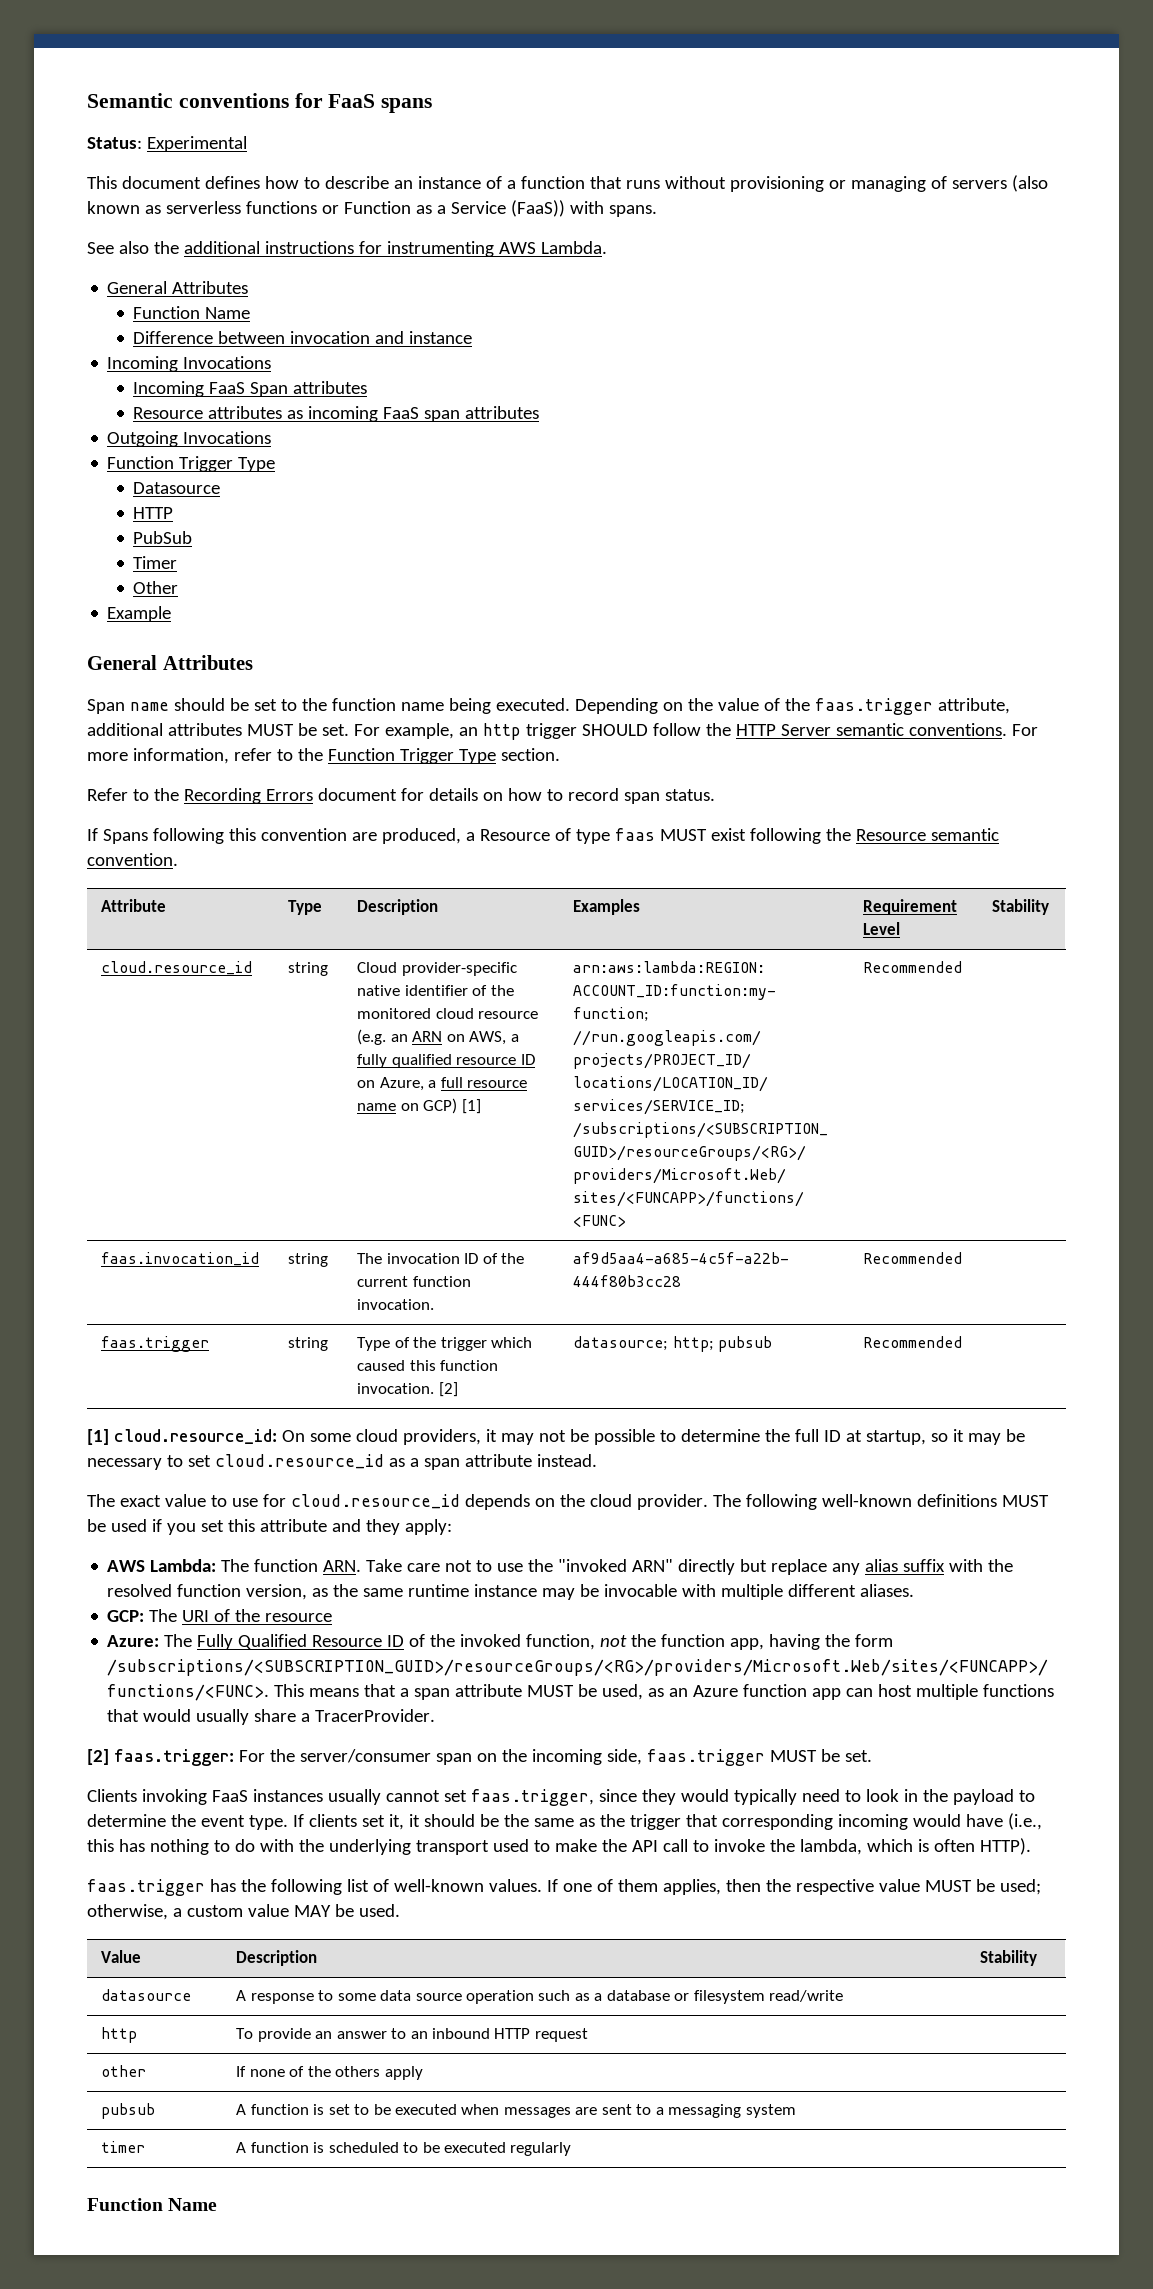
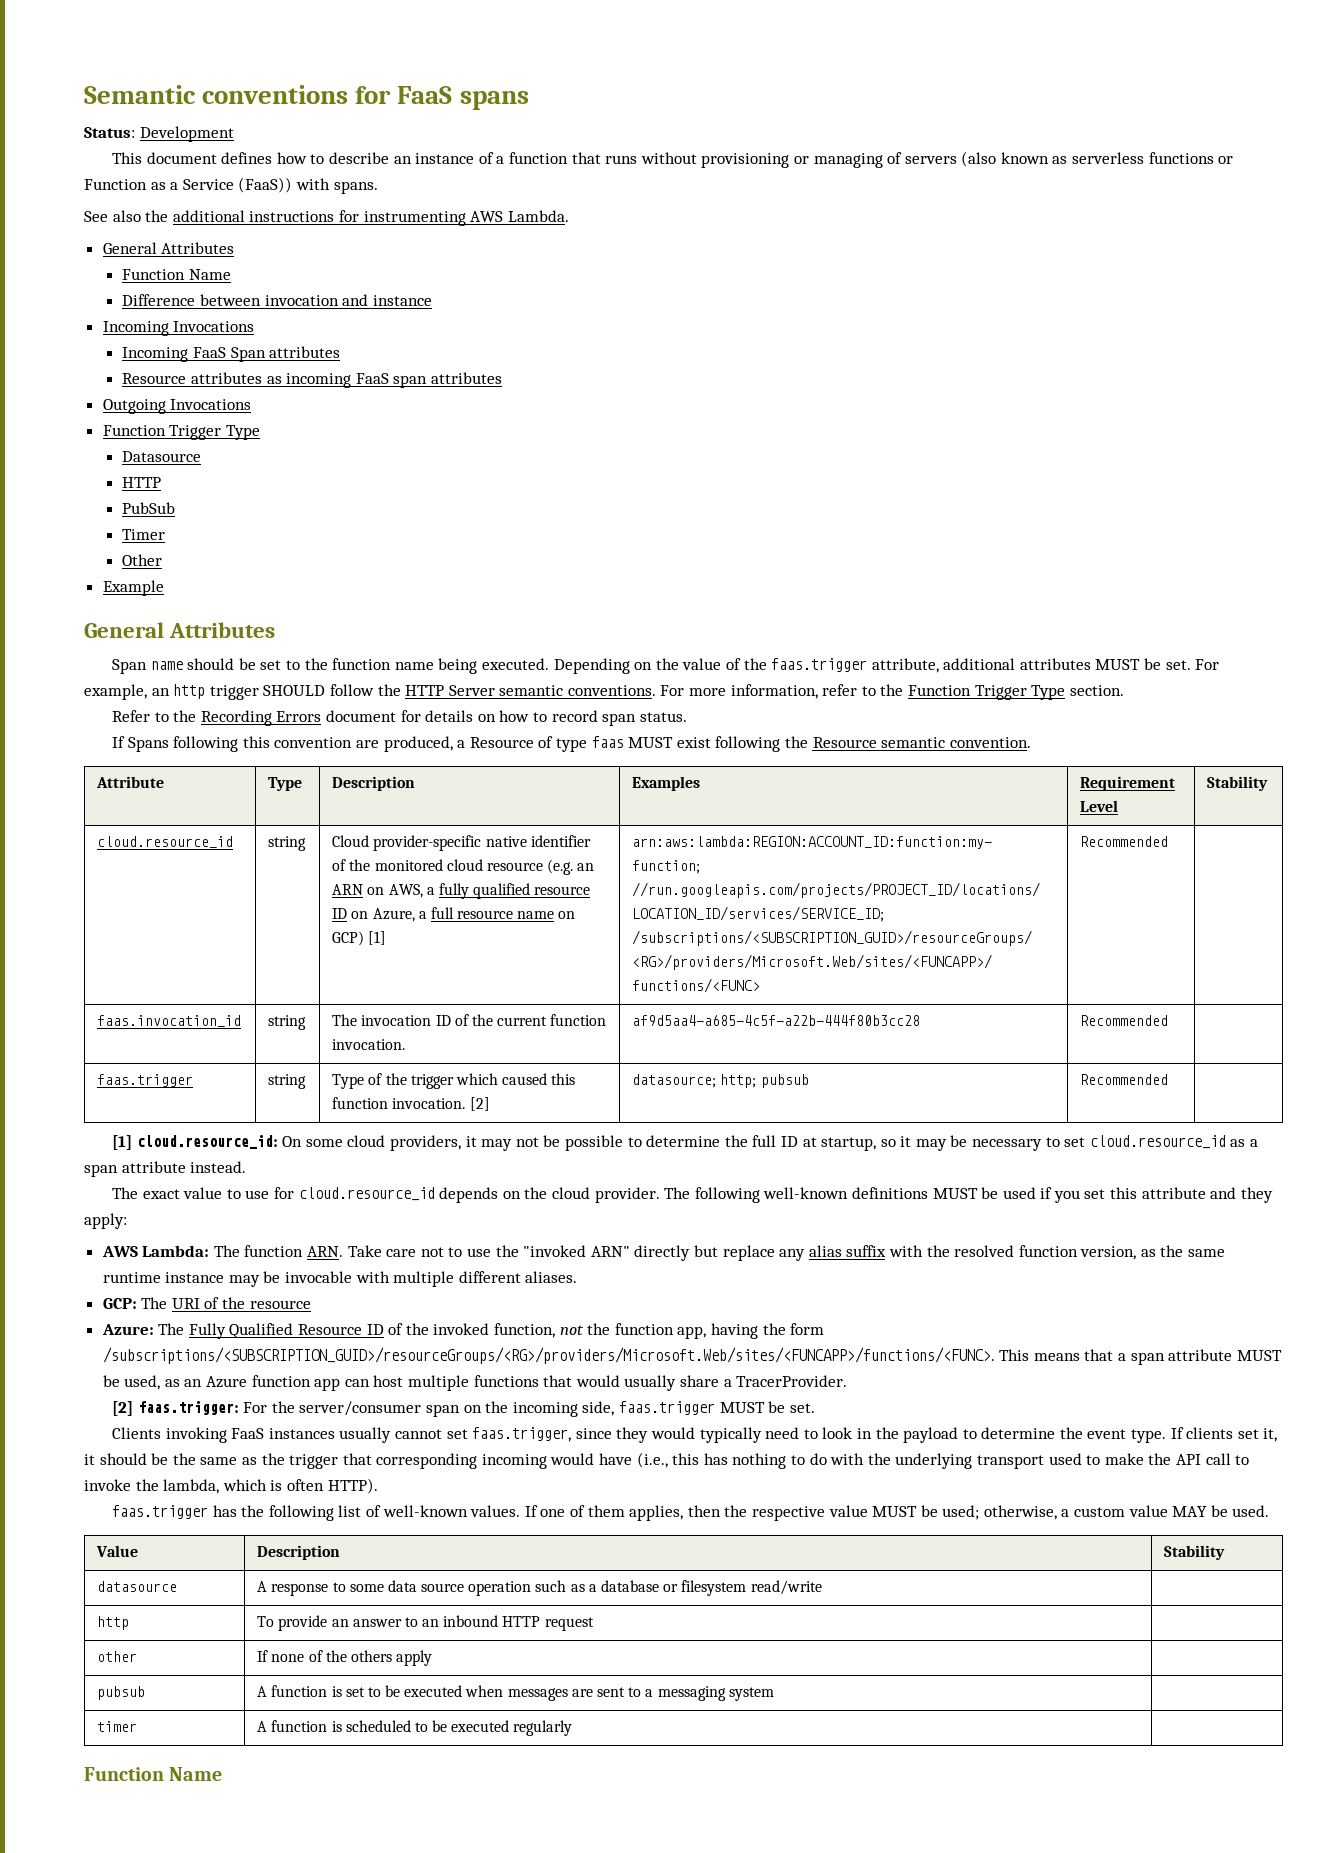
- Status: Experimental
+ Status: Development

